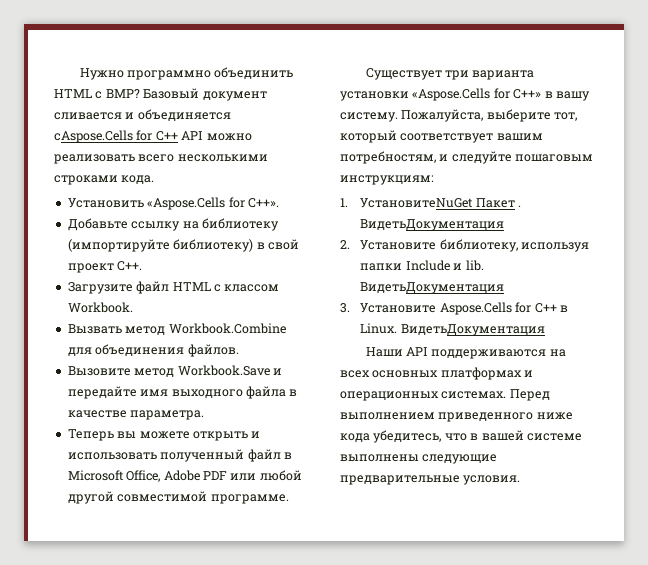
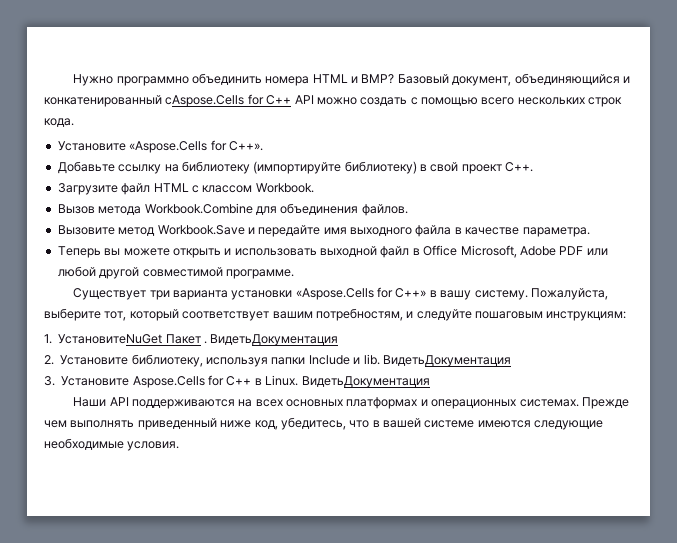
- Нужно программно объединить HTML с BMP? Базовый документ сливается и объединяется сAspose.Cells for C++ API можно реализовать всего несколькими строками кода.
+ Нужно программно объединить номера HTML и BMP? Базовый документ, объединяющийся и конкатенированный сAspose.Cells for C++ API можно создать с помощью всего нескольких строк кода.
- Установить «Aspose.Cells for C++».
+ Установите «Aspose.Cells for C++».
- Вызвать метод Workbook.Combine для объединения файлов.
+ Вызов метода Workbook.Combine для объединения файлов.
- Теперь вы можете открыть и использовать полученный файл в Microsoft Office, Adobe PDF или любой другой совместимой программе.
+ Теперь вы можете открыть и использовать выходной файл в Office Microsoft, Adobe PDF или любой другой совместимой программе.
- Перед выполнением приведенного ниже кода убедитесь, что в вашей системе выполнены следующие предварительные условия.
+ Прежде чем выполнять приведенный ниже код, убедитесь, что в вашей системе имеются следующие необходимые условия.

